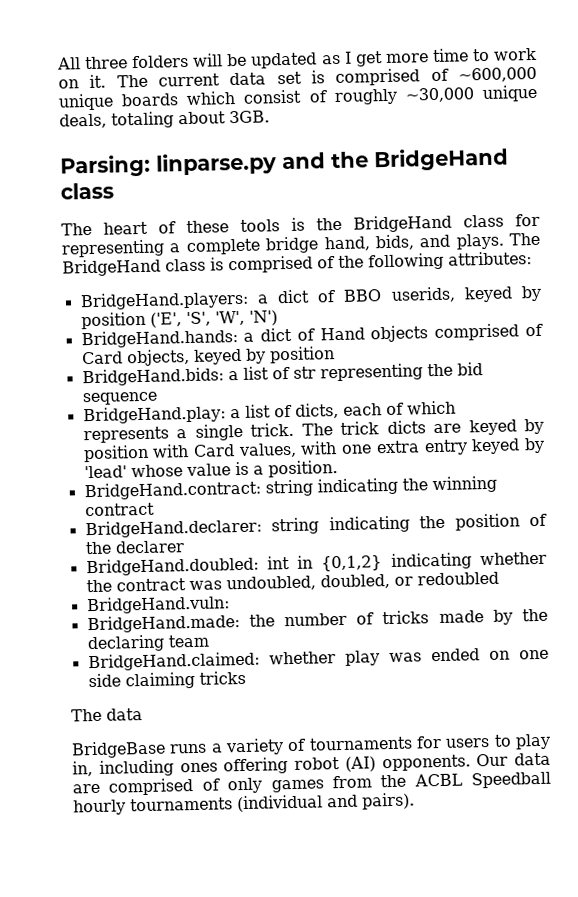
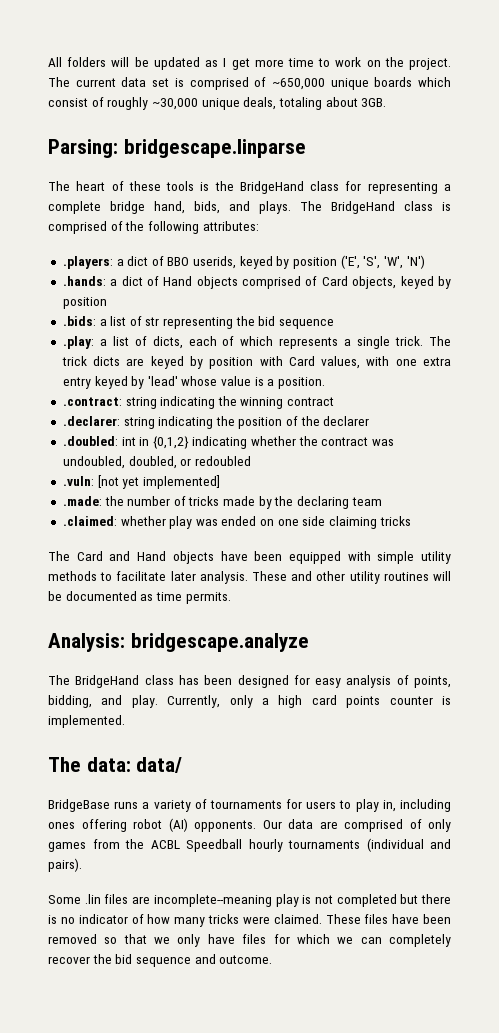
- All three folders will be updated as I get more time to work on it.
+ All folders will be updated as I get more time to work on the project.
- The current data set is comprised of ~600,000 unique boards which consist of roughly ~30,000 unique deals, totaling about 3GB.
+ The current data set is comprised of ~650,000 unique boards which consist of roughly ~30,000 unique deals, totaling about 3GB.
- Parsing: linparse.py and the BridgeHand class
+ Parsing: bridgescape.linparse
- BridgeHand.players: a dict of BBO userids, keyed by position ('E', 'S', 'W', 'N')
+ .players: a dict of BBO userids, keyed by position ('E', 'S', 'W', 'N')
- BridgeHand.hands: a dict of Hand objects comprised of Card objects, keyed by position
+ .hands: a dict of Hand objects comprised of Card objects, keyed by position
- BridgeHand.bids: a list of str representing the bid sequence
+ .bids: a list of str representing the bid sequence
- BridgeHand.play: a list of dicts, each of which represents a single trick.
+ .play: a list of dicts, each of which represents a single trick.
- BridgeHand.contract: string indicating the winning contract
+ .contract: string indicating the winning contract
- BridgeHand.declarer: string indicating the position of the declarer
+ .declarer: string indicating the position of the declarer
- BridgeHand.doubled: int in {0,1,2} indicating whether the contract was undoubled, doubled, or redoubled
+ .doubled: int in {0,1,2} indicating whether the contract was undoubled, doubled, or redoubled
- BridgeHand.vuln:
- BridgeHand.made: the number of tricks made by the declaring team
+ .vuln: [not yet implemented]
+ .made: the number of tricks made by the declaring team
- BridgeHand.claimed: whether play was ended on one side claiming tricks
+ .claimed: whether play was ended on one side claiming tricks
- The data
+ The Card and Hand objects have been equipped with simple utility methods to facilitate later analysis. These and other utility routines will be documented as time permits.
+ Analysis: bridgescape.analyze
+ The BridgeHand class has been designed for easy analysis of points, bidding, and play. Currently, only a high card points counter is implemented.
+ The data: data/
+ Some .lin files are incomplete--meaning play is not completed but there is no indicator of how many tricks were claimed. These files have been removed so that we only have files for which we can completely recover the bid sequence and outcome.

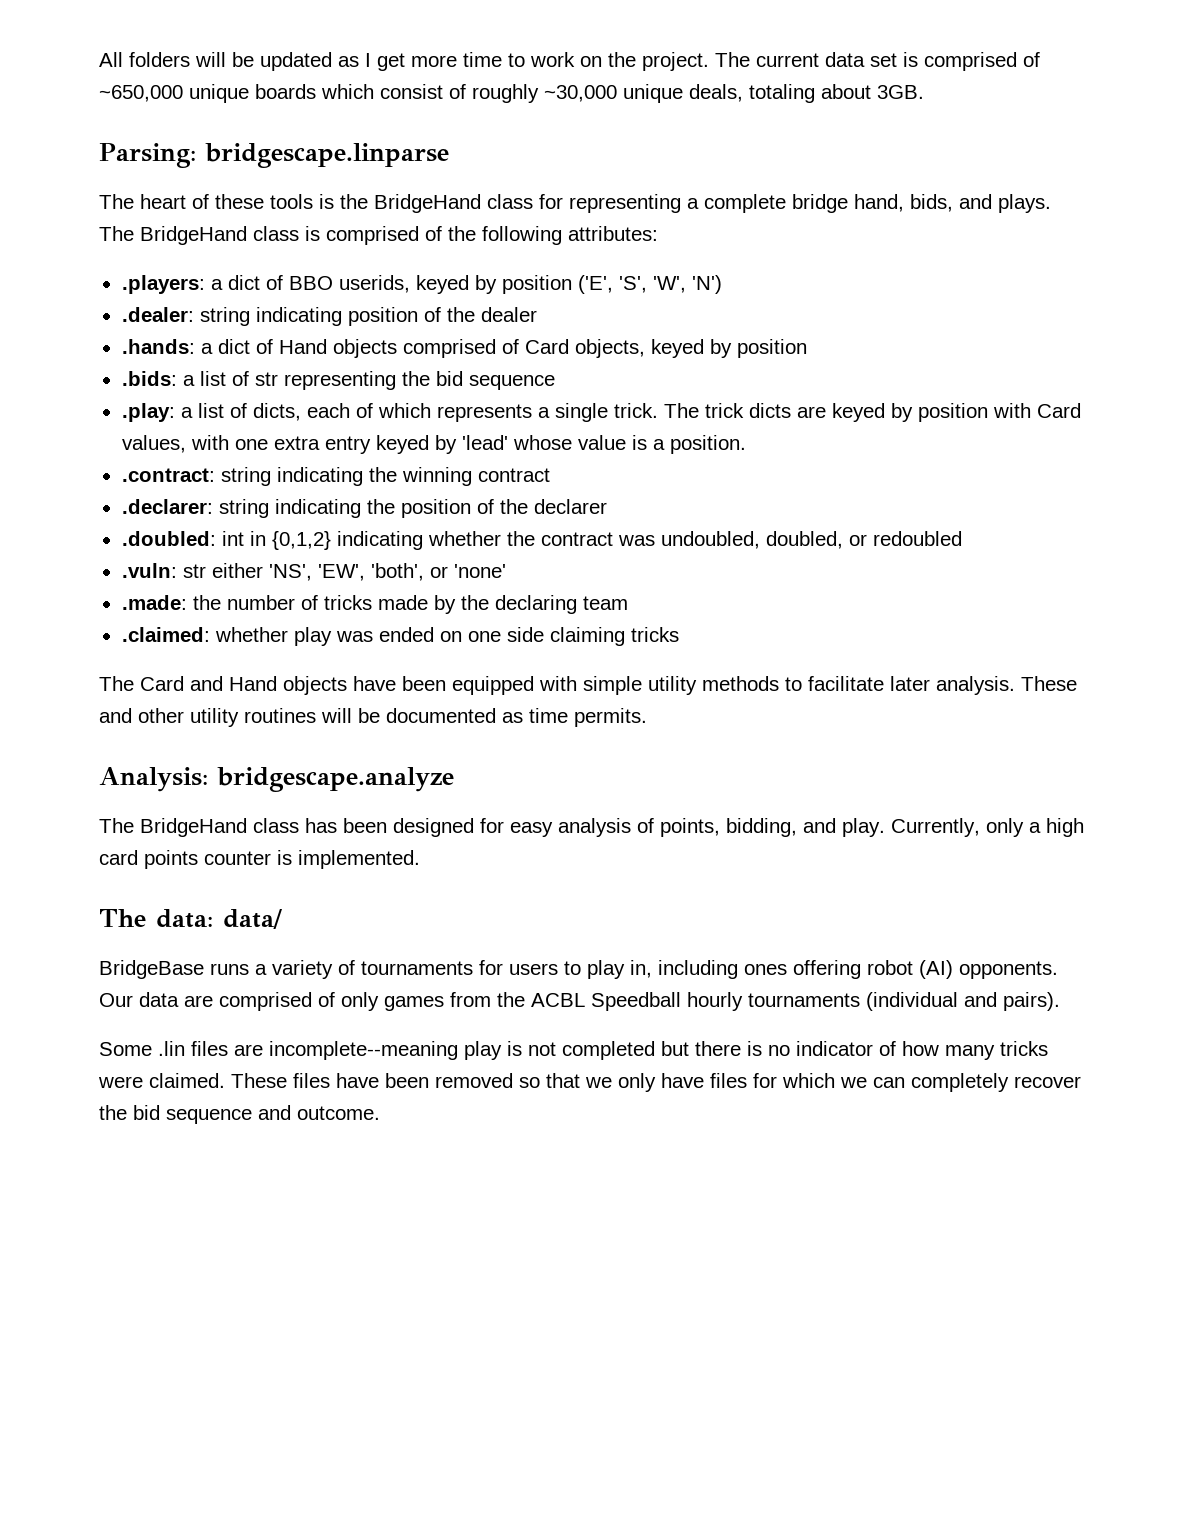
+ .dealer: string indicating position of the dealer
- .vuln: [not yet implemented]
+ .vuln: str either 'NS', 'EW', 'both', or 'none'

